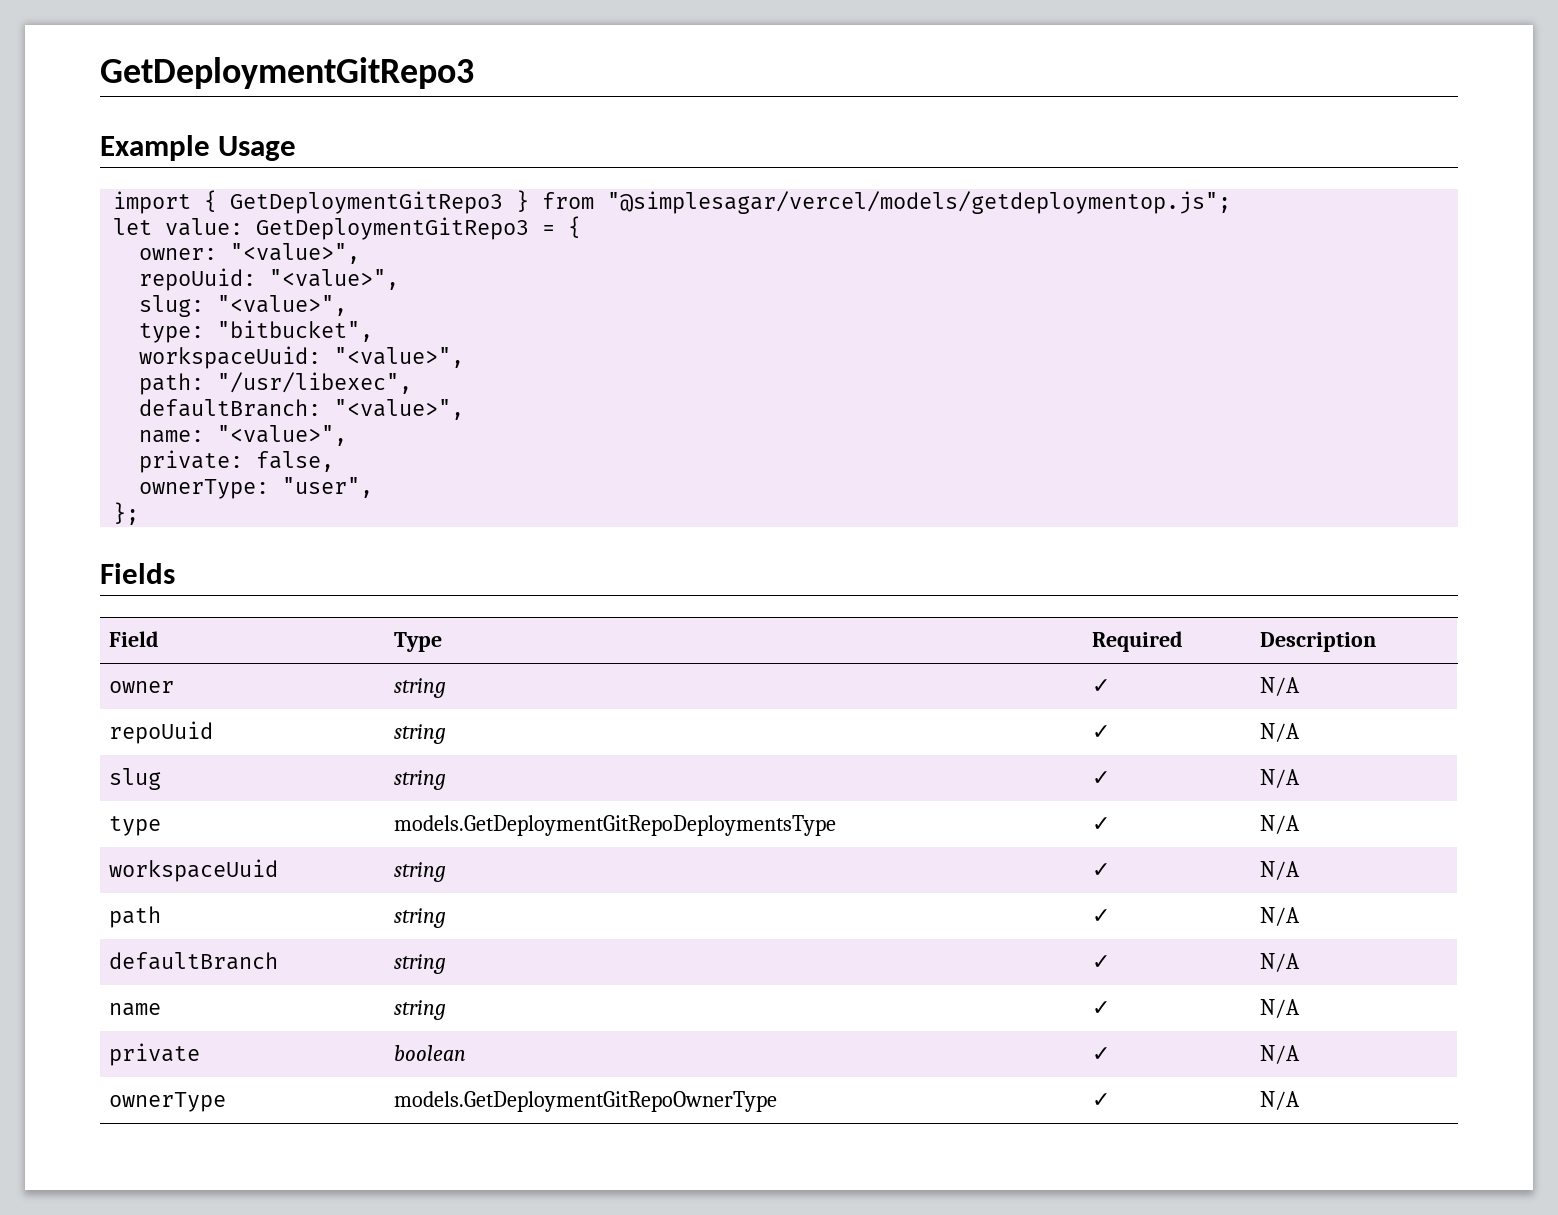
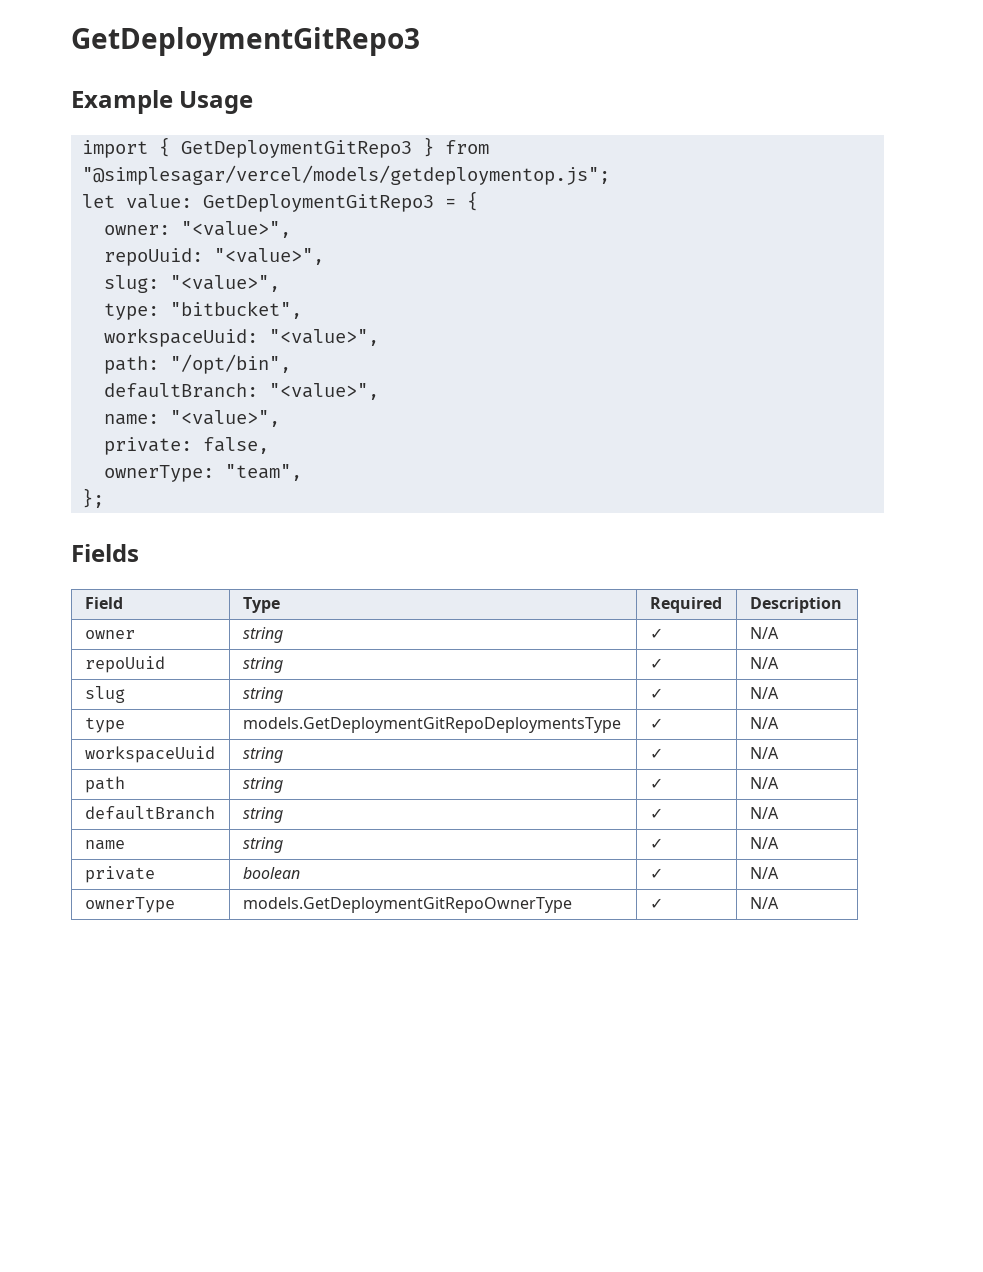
- path: "/usr/libexec",
+ path: "/opt/bin",
- ownerType: "user",
+ ownerType: "team",

